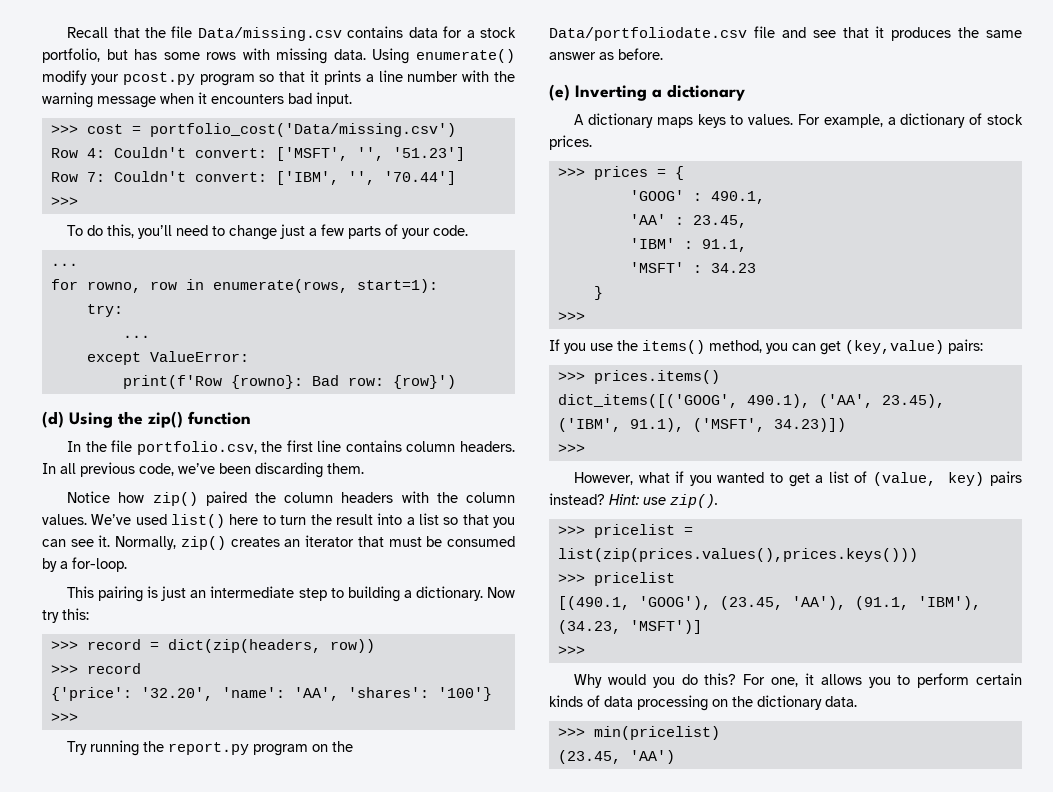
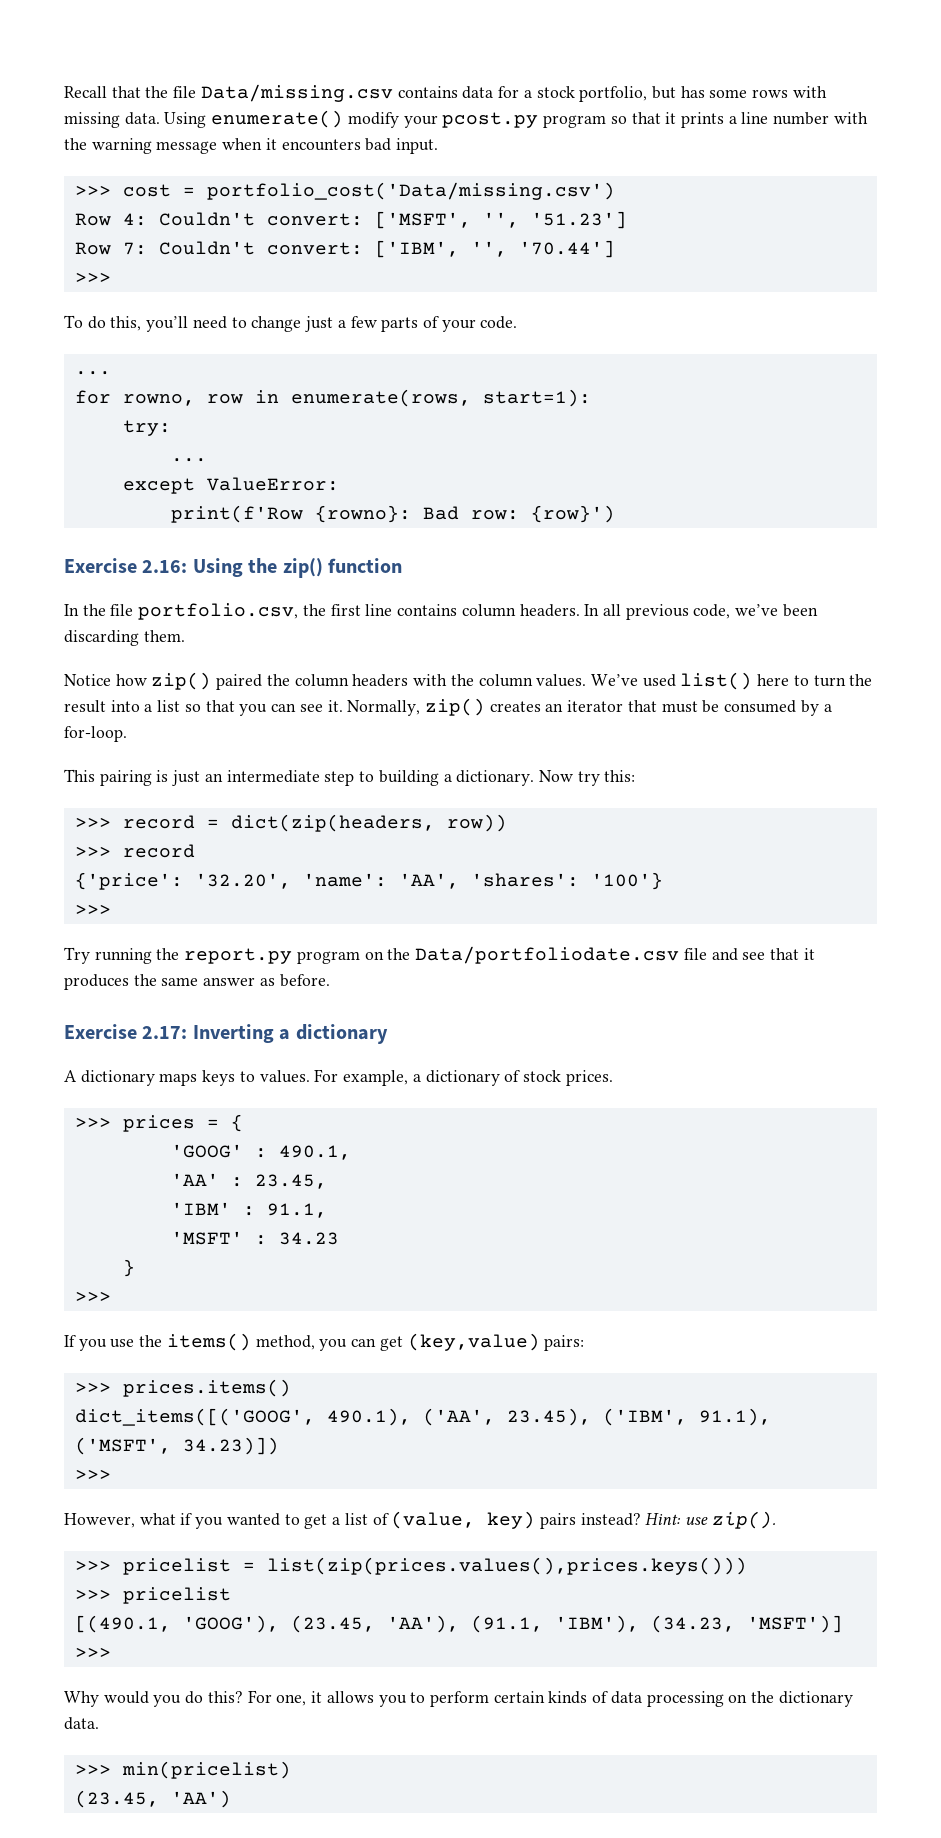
- (d) Using the zip() function
+ Exercise 2.16: Using the zip() function
- (e) Inverting a dictionary
+ Exercise 2.17: Inverting a dictionary

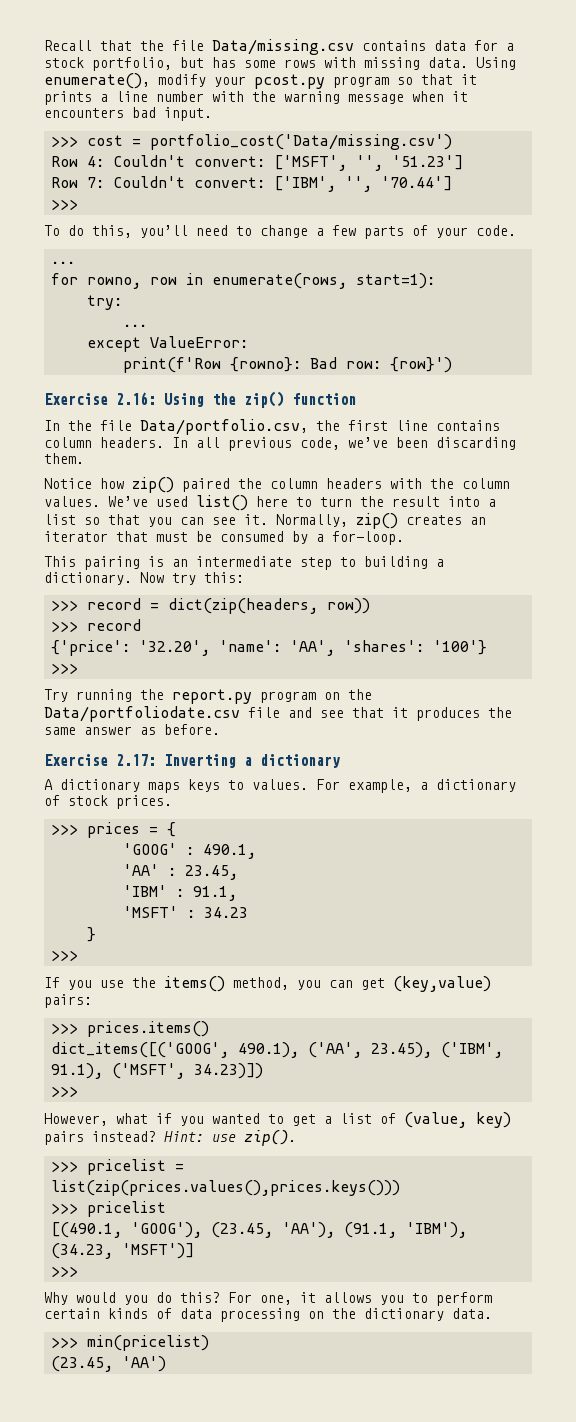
- Using enumerate() modify your pcost.py program so that it prints a line number with the warning message when it encounters bad input.
+ Using enumerate(), modify your pcost.py program so that it prints a line number with the warning message when it encounters bad input.
- To do this, you’ll need to change just a few parts of your code.
+ To do this, you’ll need to change a few parts of your code.
- In the file portfolio.csv, the first line contains column headers.
+ In the file Data/portfolio.csv, the first line contains column headers.
- This pairing is just an intermediate step to building a dictionary.
+ This pairing is an intermediate step to building a dictionary.

